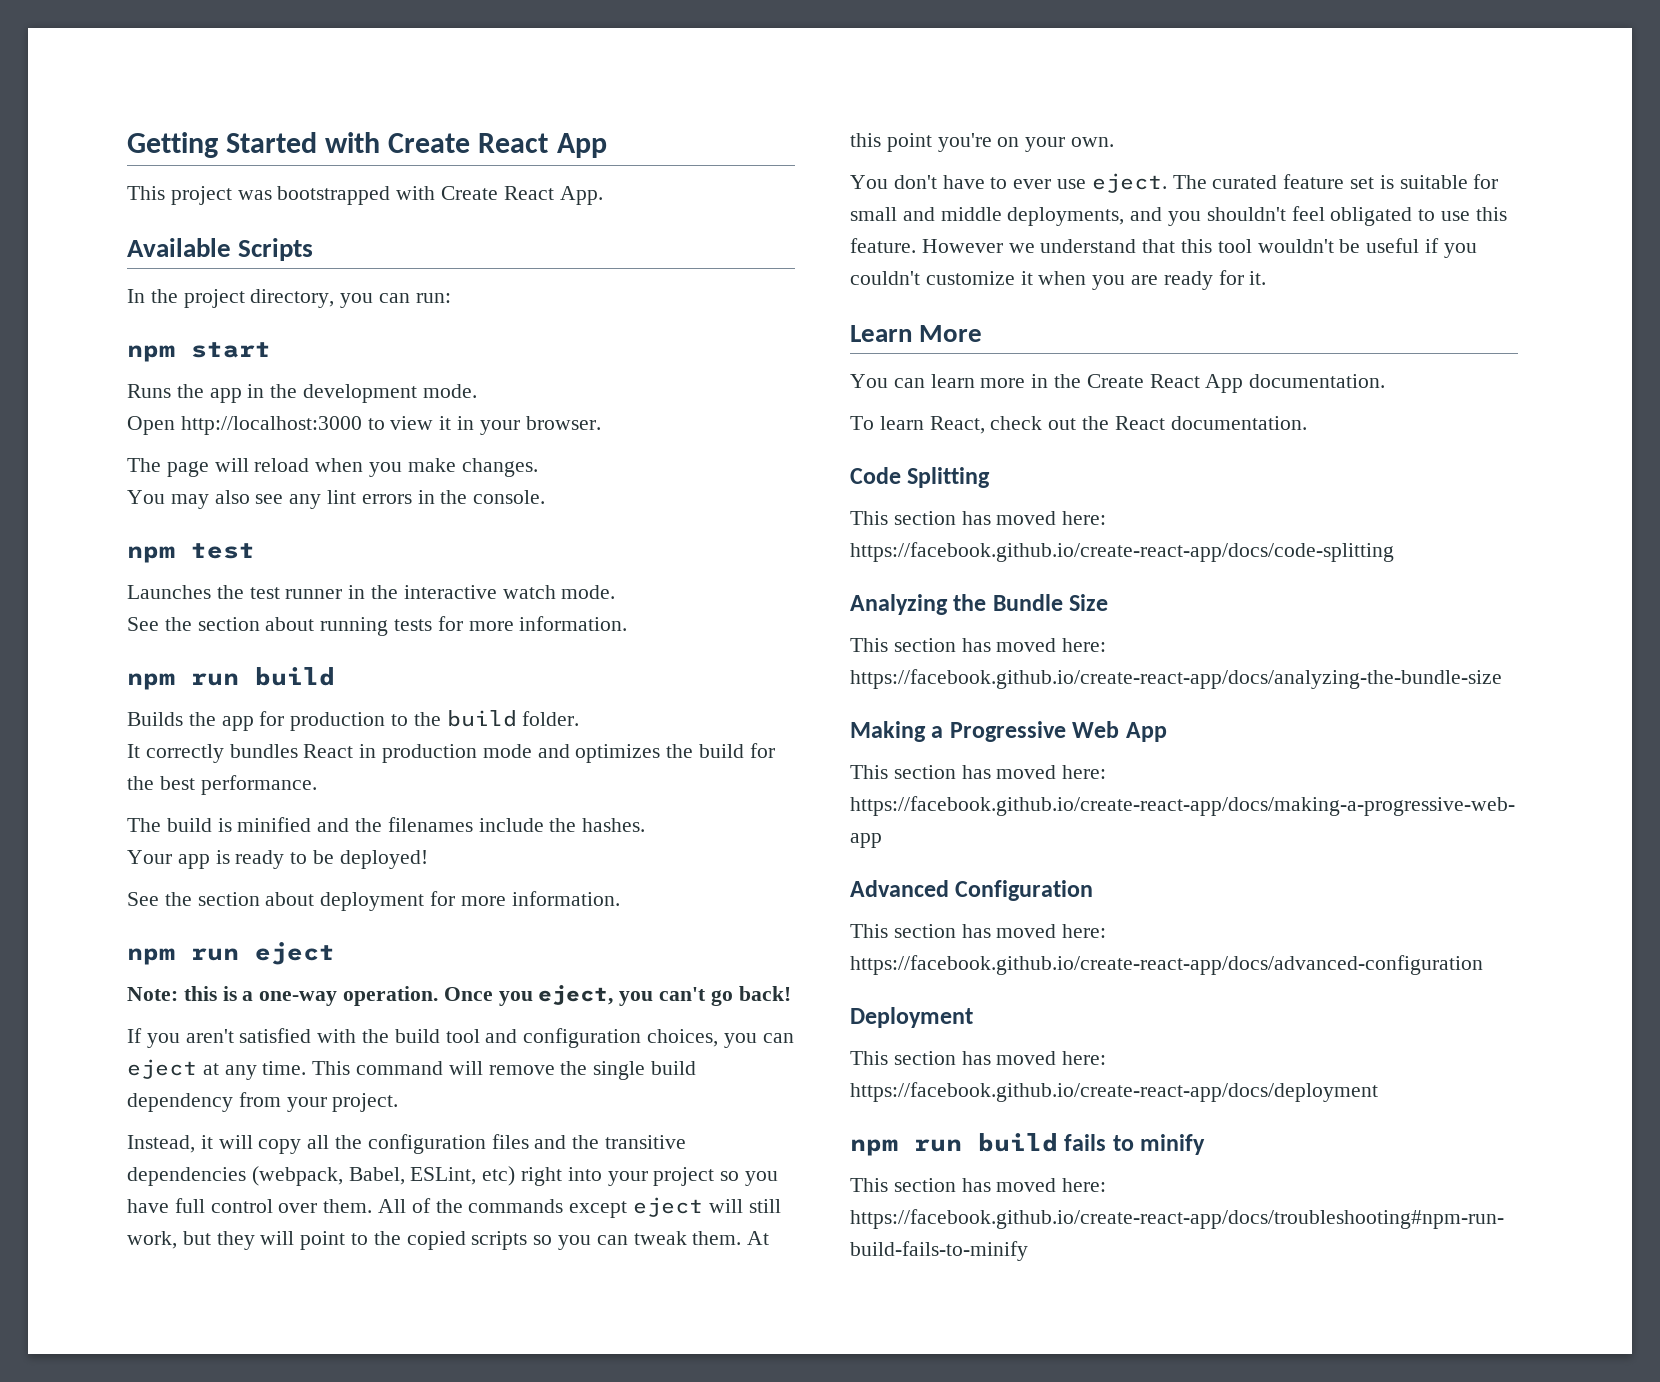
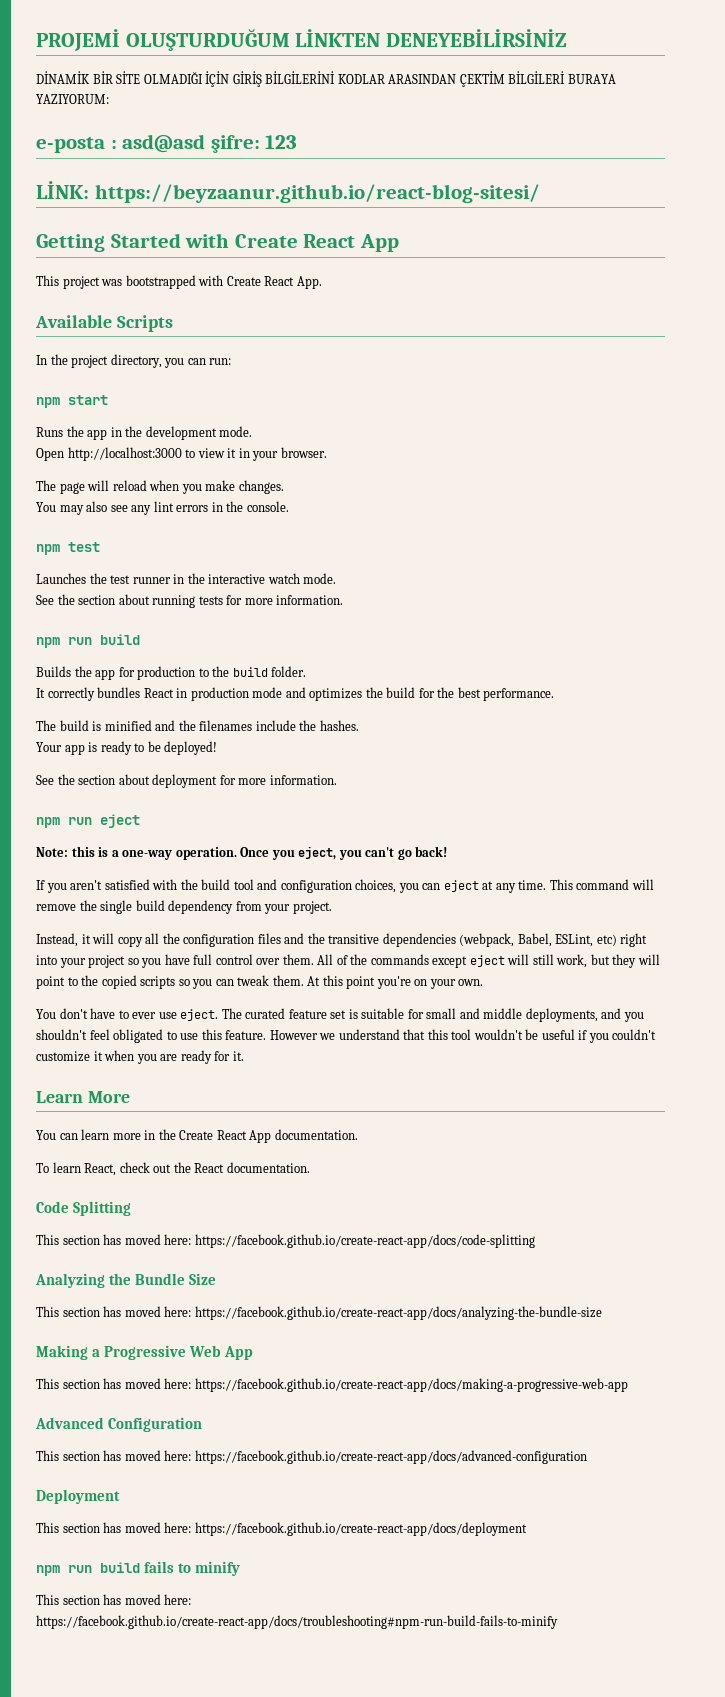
+ PROJEMİ OLUŞTURDUĞUM LİNKTEN DENEYEBİLİRSİNİZ
+ DİNAMİK BİR SİTE OLMADIĞI İÇİN GİRİŞ BİLGİLERİNİ KODLAR ARASINDAN ÇEKTİM BİLGİLERİ BURAYA YAZIYORUM:
+ e-posta : asd@asd şifre: 123
+ LİNK: https://beyzaanur.github.io/react-blog-sitesi/

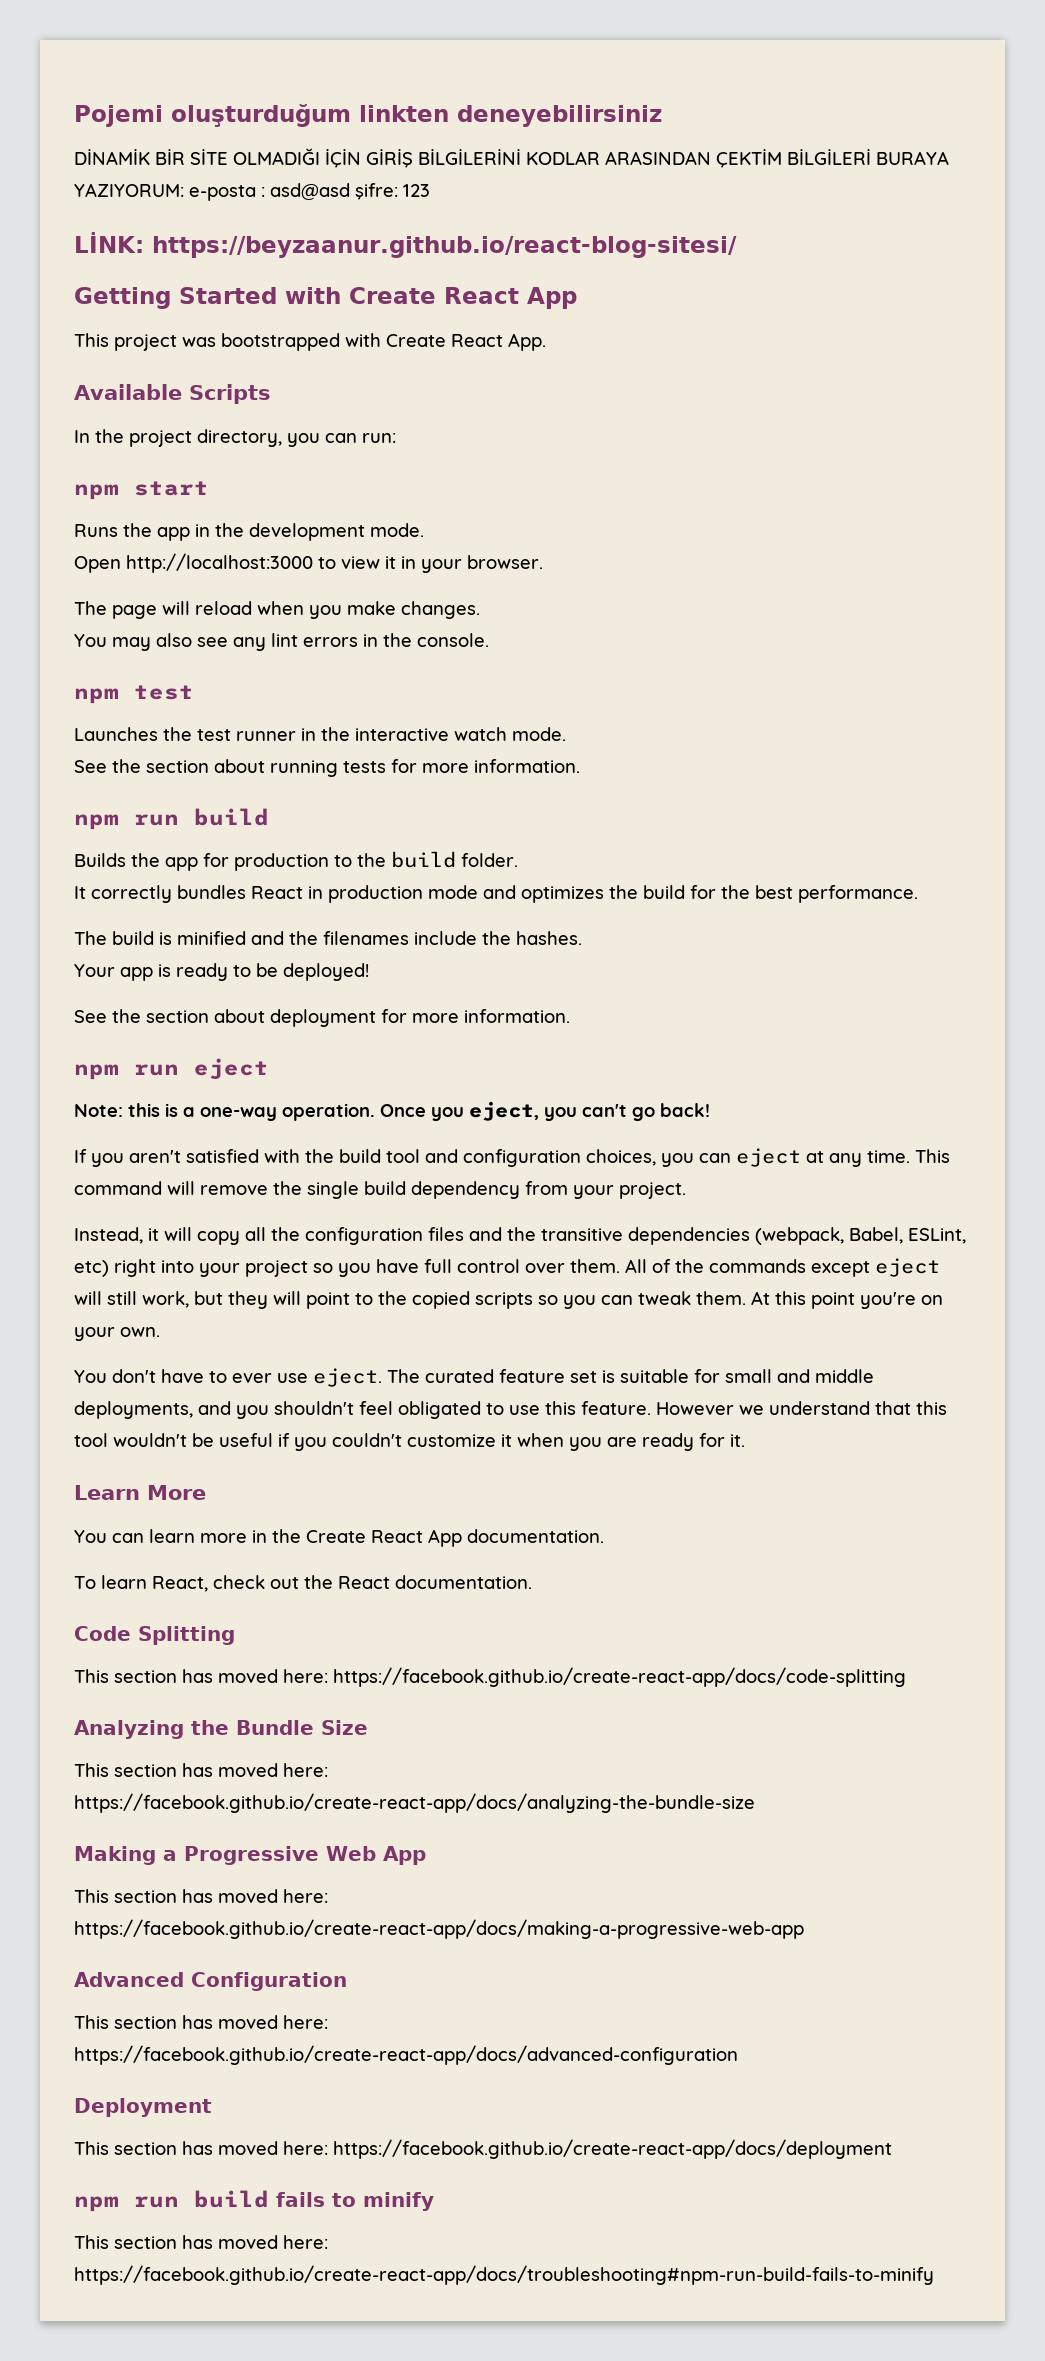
- PROJEMİ OLUŞTURDUĞUM LİNKTEN DENEYEBİLİRSİNİZ
+ Pojemi oluşturduğum linkten deneyebilirsiniz
- DİNAMİK BİR SİTE OLMADIĞI İÇİN GİRİŞ BİLGİLERİNİ KODLAR ARASINDAN ÇEKTİM BİLGİLERİ BURAYA YAZIYORUM:
- e-posta : asd@asd şifre: 123
+ DİNAMİK BİR SİTE OLMADIĞI İÇİN GİRİŞ BİLGİLERİNİ KODLAR ARASINDAN ÇEKTİM BİLGİLERİ BURAYA YAZIYORUM: e-posta : asd@asd şifre: 123

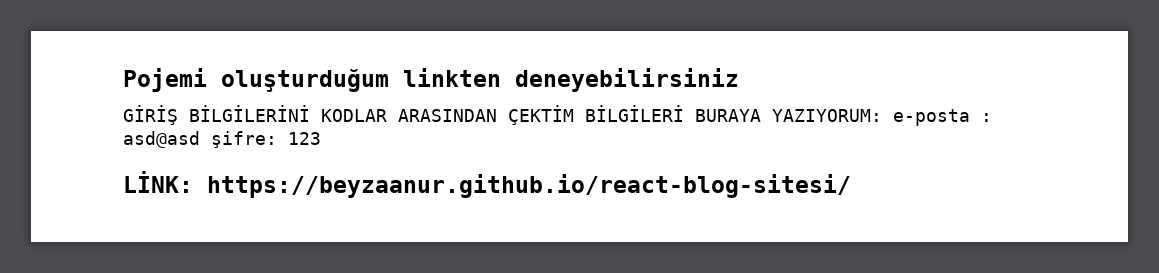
- DİNAMİK BİR SİTE OLMADIĞI İÇİN GİRİŞ BİLGİLERİNİ KODLAR ARASINDAN ÇEKTİM BİLGİLERİ BURAYA YAZIYORUM: e-posta : asd@asd şifre: 123
+ GİRİŞ BİLGİLERİNİ KODLAR ARASINDAN ÇEKTİM BİLGİLERİ BURAYA YAZIYORUM: e-posta : asd@asd şifre: 123
- Getting Started with Create React App
- This project was bootstrapped with Create React App.
- Available Scripts
- In the project directory, you can run:
- npm start
- Runs the app in the development mode.
- Open http://localhost:3000 to view it in your browser.
- The page will reload when you make changes.
- You may also see any lint errors in the console.
- npm test
- Launches the test runner in the interactive watch mode.
- See the section about running tests for more information.
- npm run build
- Builds the app for production to the build folder.
- It correctly bundles React in production mode and optimizes the build for the best performance.
- The build is minified and the filenames include the hashes.
- Your app is ready to be deployed!
- See the section about deployment for more information.
- npm run eject
- Note: this is a one-way operation. Once you eject, you can't go back!
- If you aren't satisfied with the build tool and configuration choices, you can eject at any time. This command will remove the single build dependency from your project.
- Instead, it will copy all the configuration files and the transitive dependencies (webpack, Babel, ESLint, etc) right into your project so you have full control over them. All of the commands except eject will still work, but they will point to the copied scripts so you can tweak them. At this point you're on your own.
- You don't have to ever use eject. The curated feature set is suitable for small and middle deployments, and you shouldn't feel obligated to use this feature. However we understand that this tool wouldn't be useful if you couldn't customize it when you are ready for it.
- Learn More
- You can learn more in the Create React App documentation.
- To learn React, check out the React documentation.
- Code Splitting
- This section has moved here: https://facebook.github.io/create-react-app/docs/code-splitting
- Analyzing the Bundle Size
- This section has moved here: https://facebook.github.io/create-react-app/docs/analyzing-the-bundle-size
- Making a Progressive Web App
- This section has moved here: https://facebook.github.io/create-react-app/docs/making-a-progressive-web-app
- Advanced Configuration
- This section has moved here: https://facebook.github.io/create-react-app/docs/advanced-configuration
- Deployment
- This section has moved here: https://facebook.github.io/create-react-app/docs/deployment
- npm run build fails to minify
- This section has moved here: https://facebook.github.io/create-react-app/docs/troubleshooting#npm-run-build-fails-to-minify

